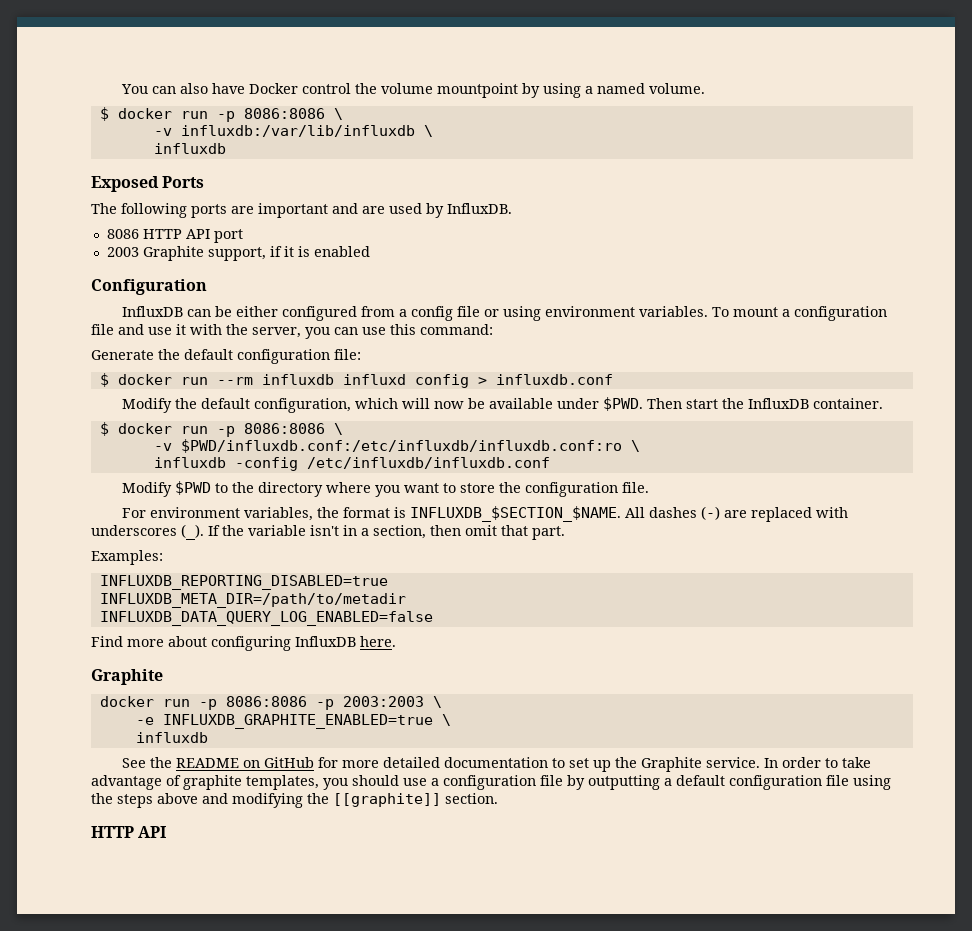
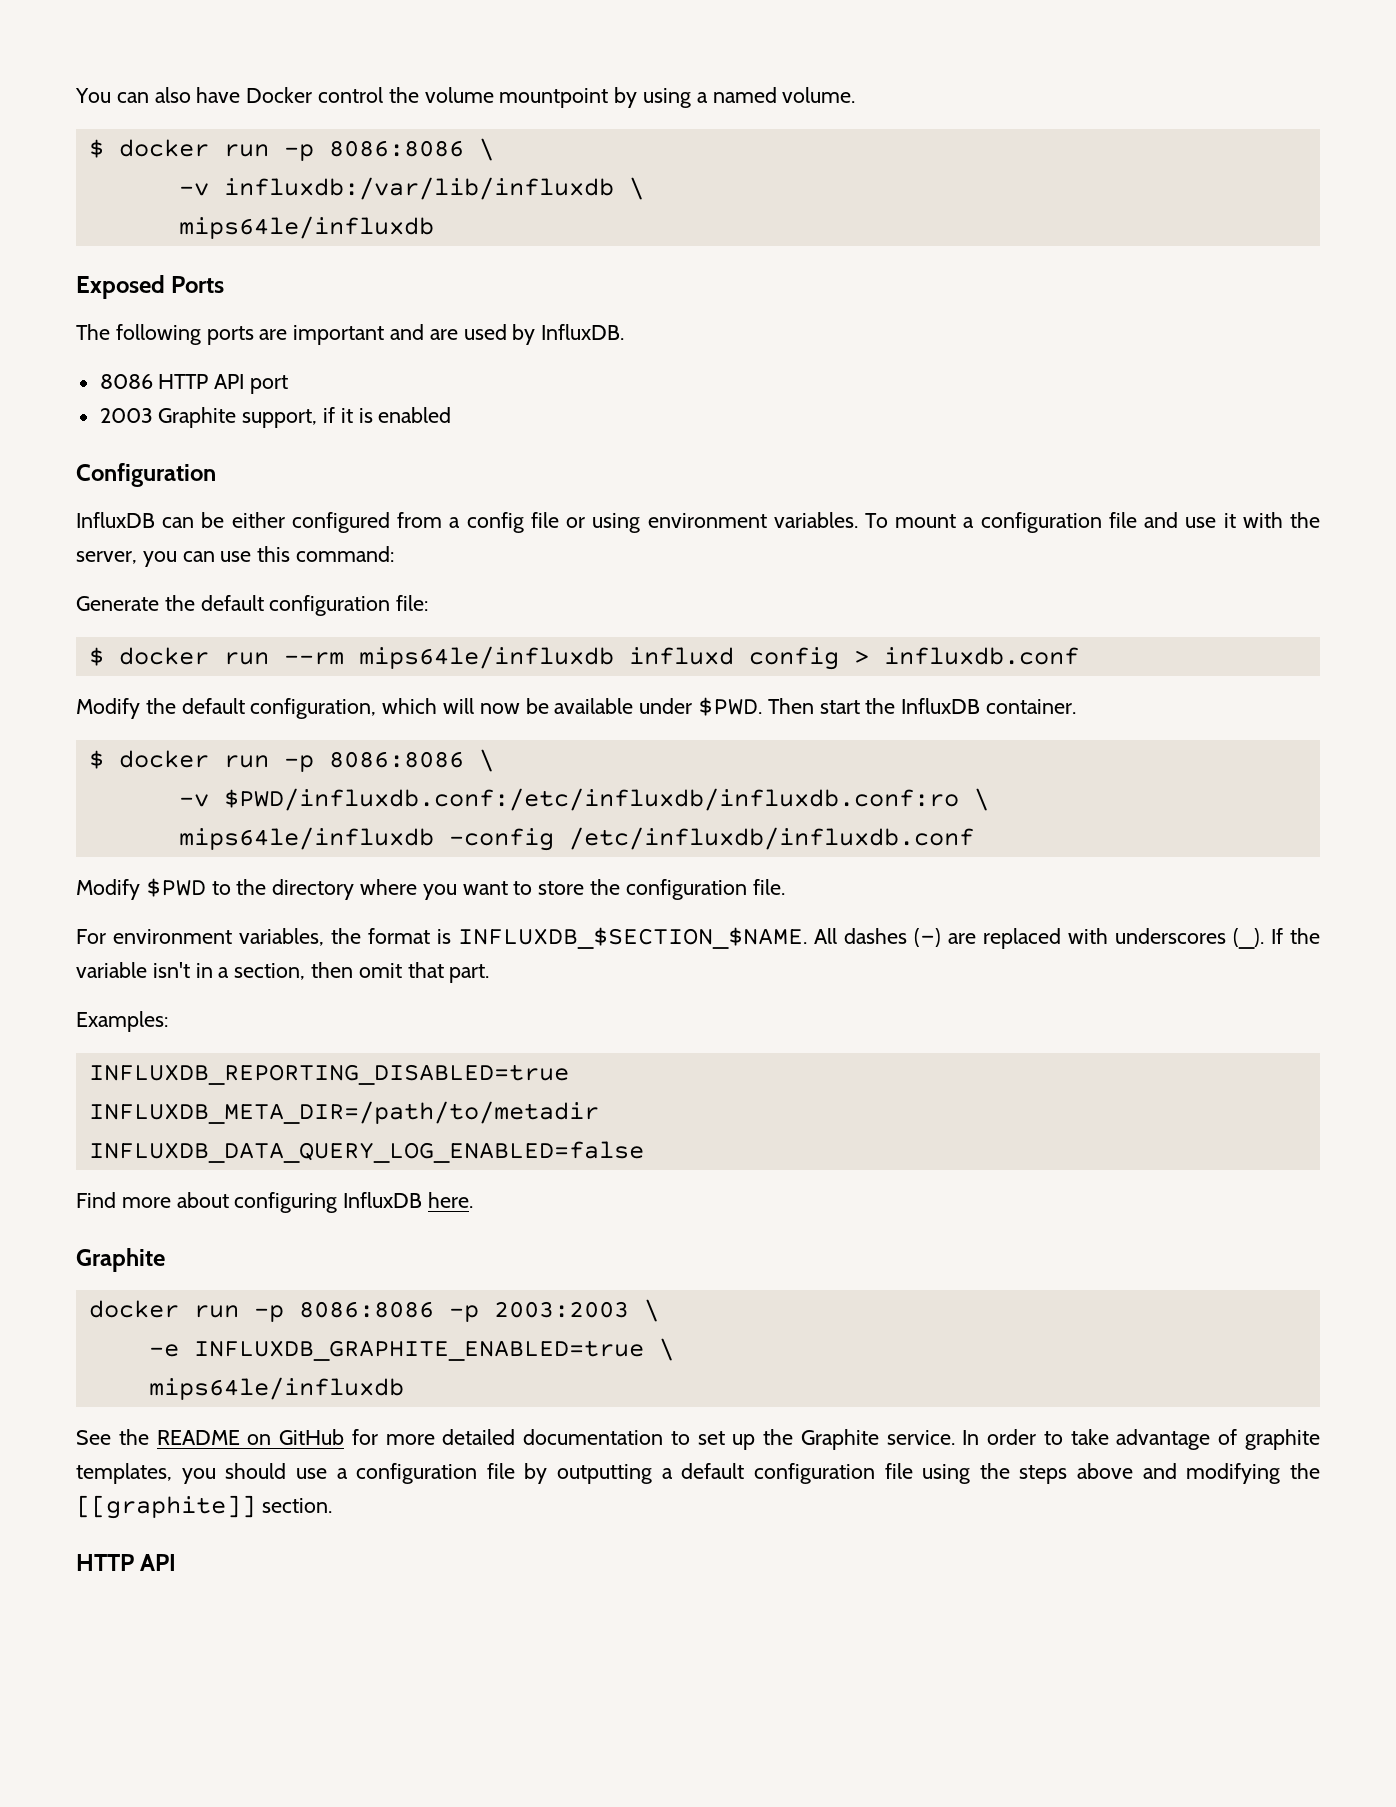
  -v influxdb:/var/lib/influxdb \
- influxdb
+ mips64le/influxdb
- $ docker run --rm influxdb influxd config > influxdb.conf
+ $ docker run --rm mips64le/influxdb influxd config > influxdb.conf
- influxdb -config /etc/influxdb/influxdb.conf
+ mips64le/influxdb -config /etc/influxdb/influxdb.conf
  -e INFLUXDB_GRAPHITE_ENABLED=true \
- influxdb
+ mips64le/influxdb

